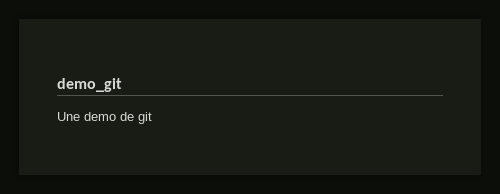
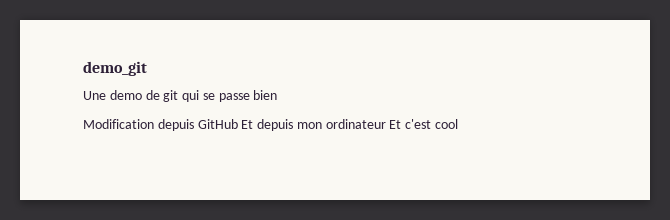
- Une demo de git
+ Une demo de git qui se passe bien
+ Modification depuis GitHub Et depuis mon ordinateur Et c'est cool

